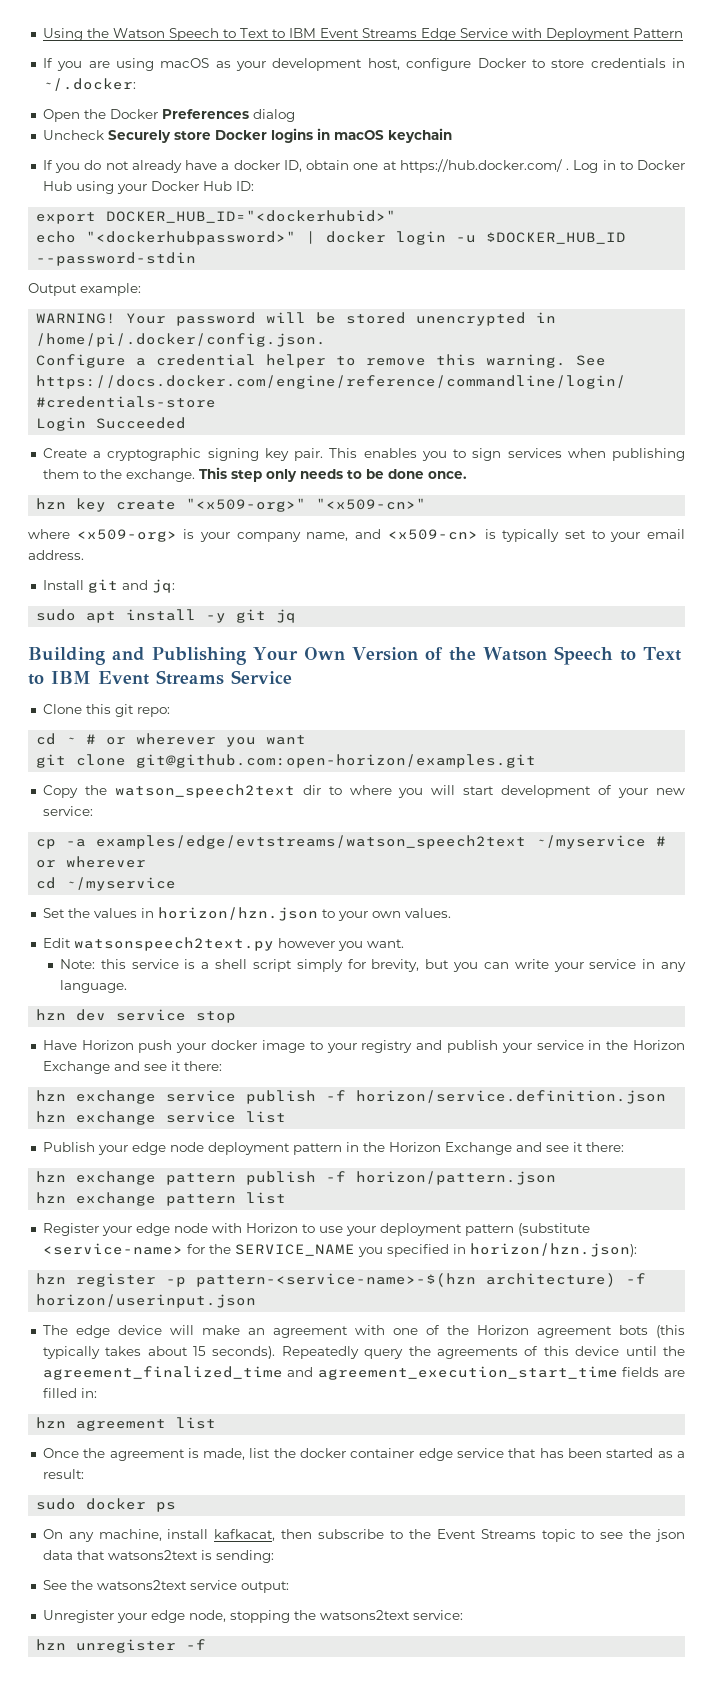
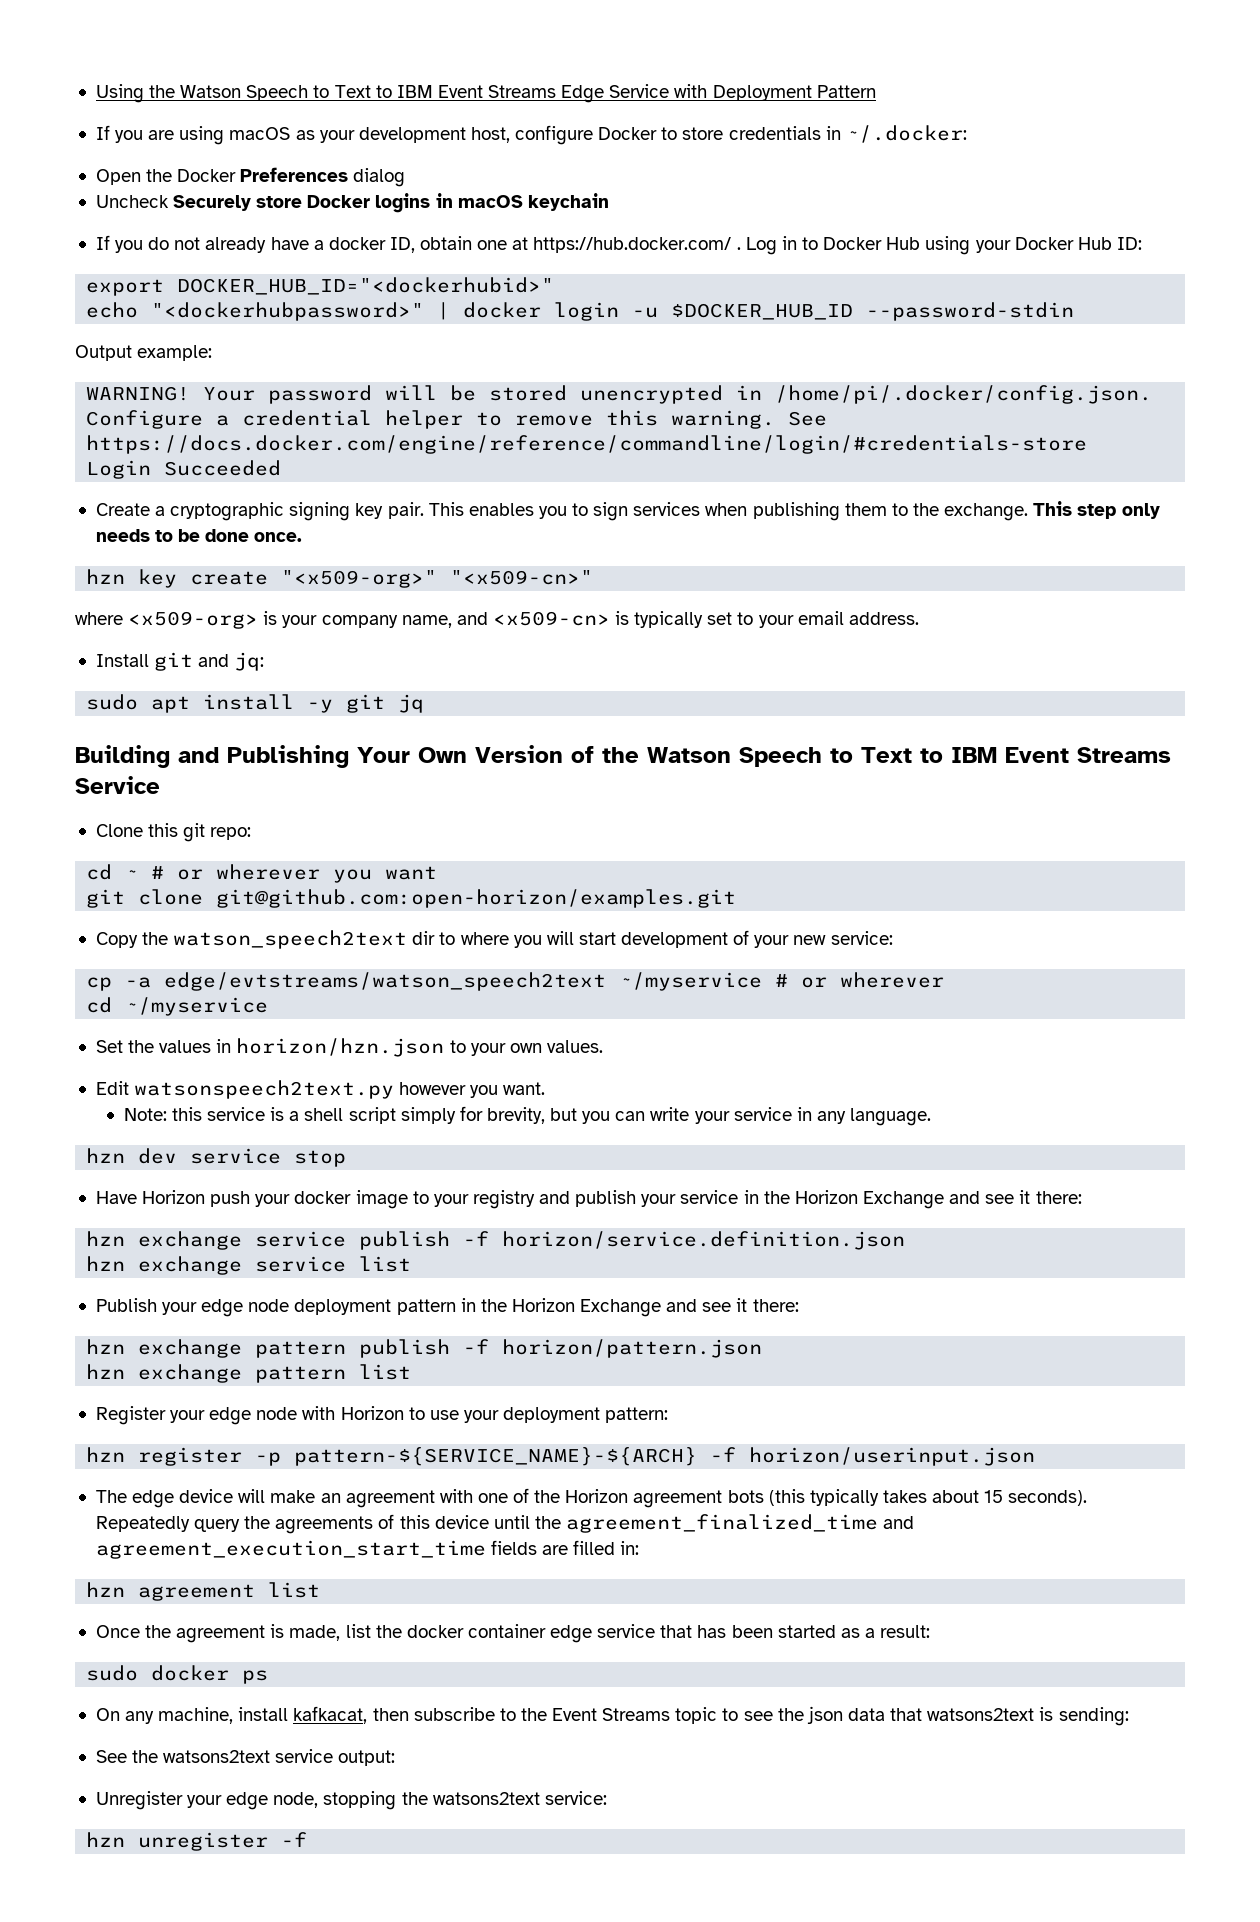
- cp -a examples/edge/evtstreams/watson_speech2text ~/myservice # or wherever
+ cp -a edge/evtstreams/watson_speech2text ~/myservice # or wherever
- Register your edge node with Horizon to use your deployment pattern (substitute <service-name> for the SERVICE_NAME you specified in horizon/hzn.json):
+ Register your edge node with Horizon to use your deployment pattern:
- hzn register -p pattern-<service-name>-$(hzn architecture) -f horizon/userinput.json
+ hzn register -p pattern-${SERVICE_NAME}-${ARCH} -f horizon/userinput.json

